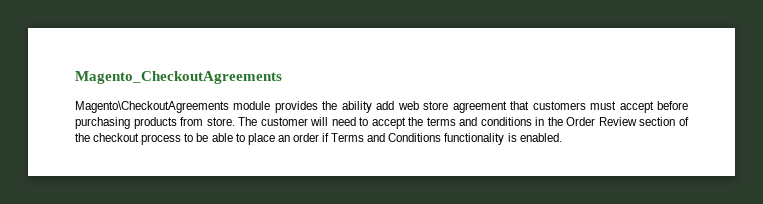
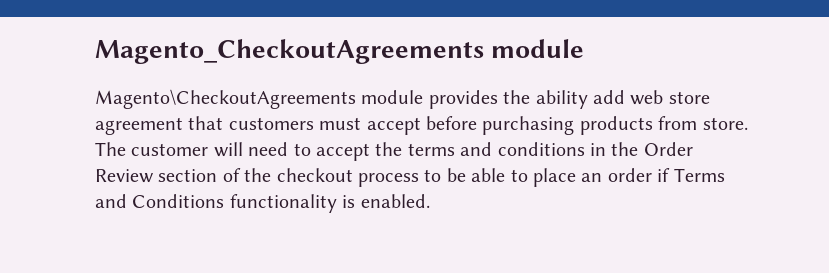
- Magento_CheckoutAgreements
+ Magento_CheckoutAgreements module

